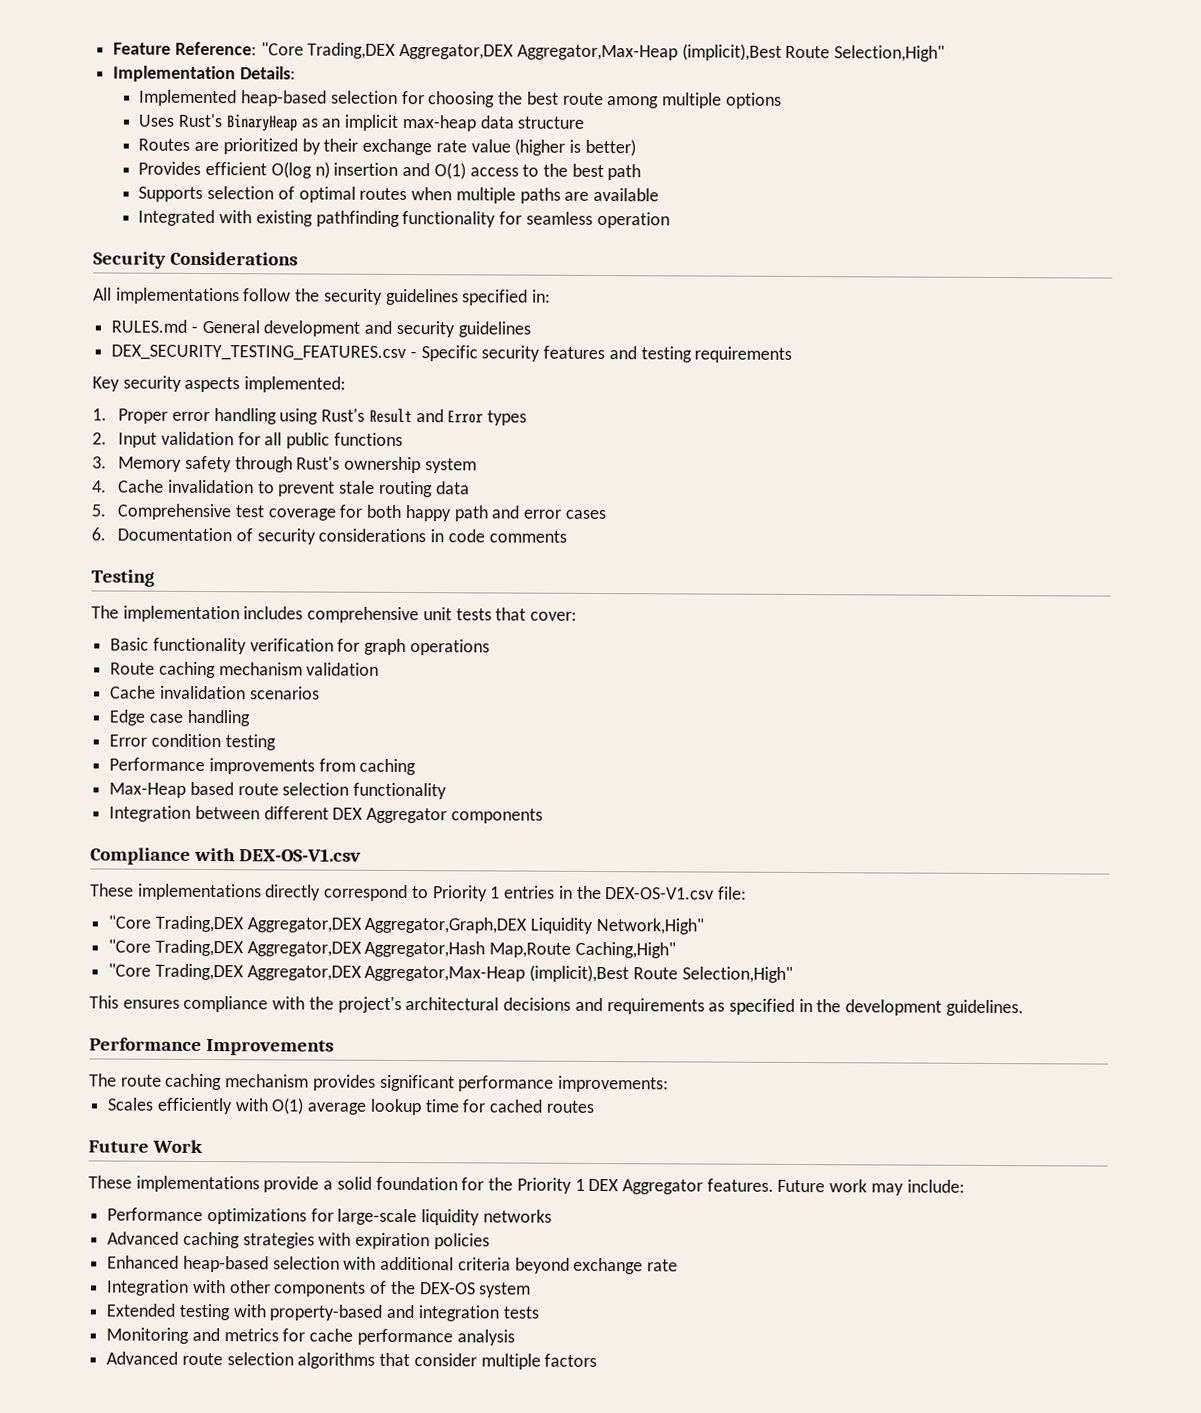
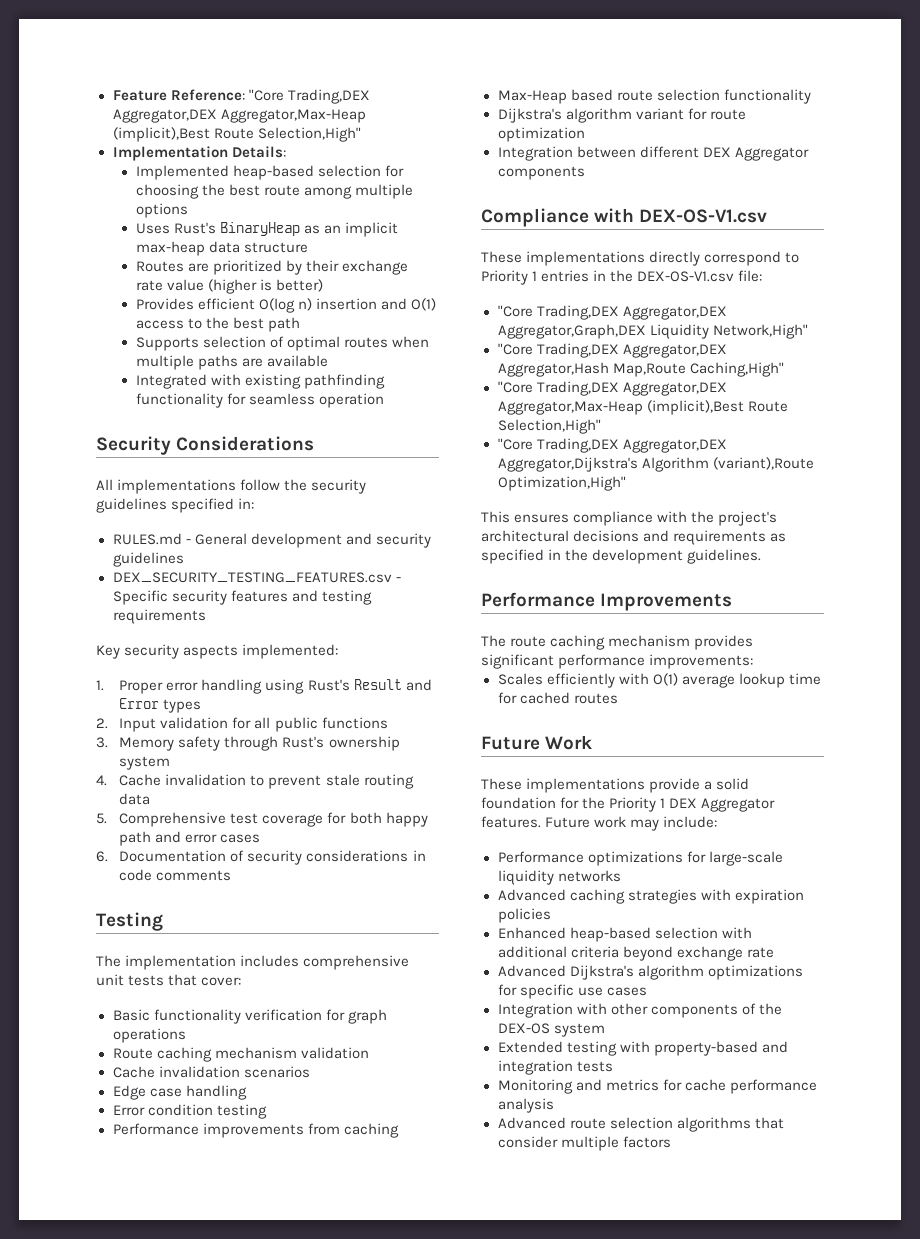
+ Dijkstra's algorithm variant for route optimization
+ "Core Trading,DEX Aggregator,DEX Aggregator,Dijkstra's Algorithm (variant),Route Optimization,High"
+ Advanced Dijkstra's algorithm optimizations for specific use cases

